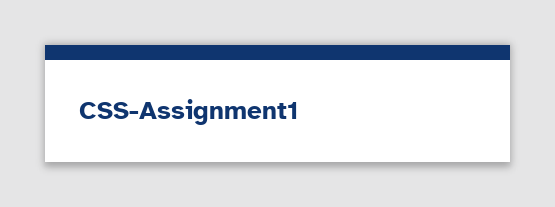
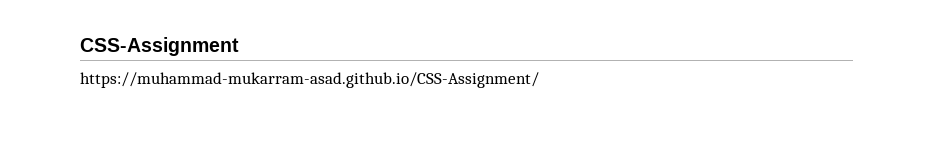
- CSS-Assignment1
+ CSS-Assignment
+ https://muhammad-mukarram-asad.github.io/CSS-Assignment/

